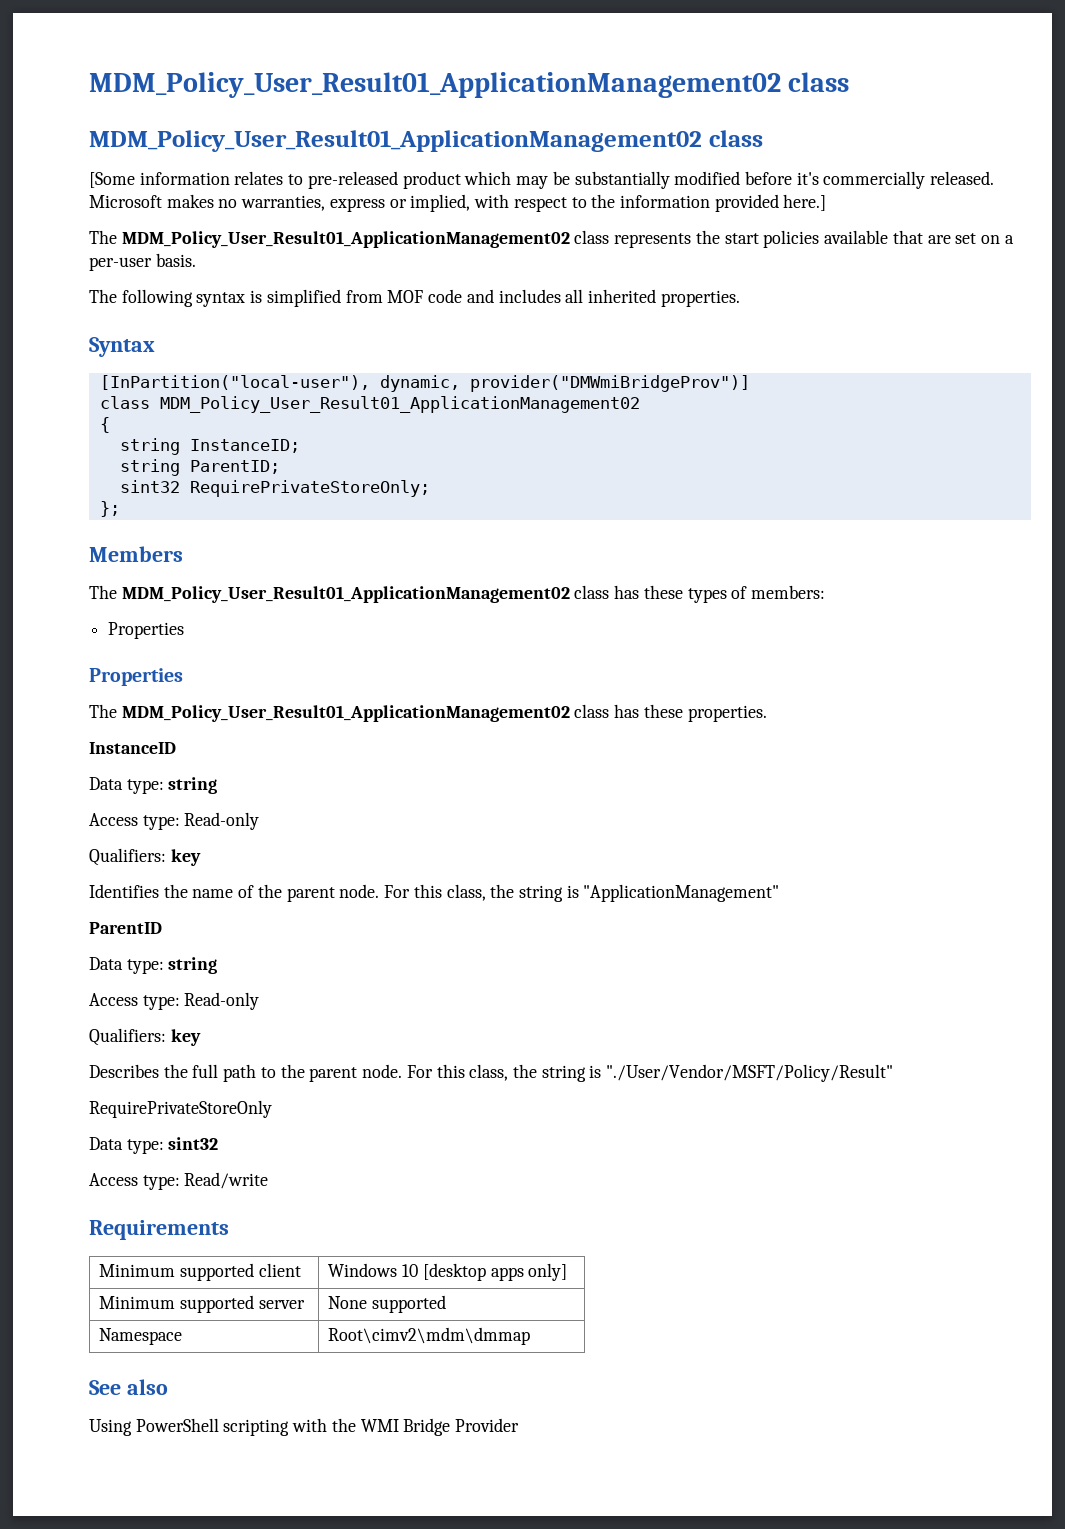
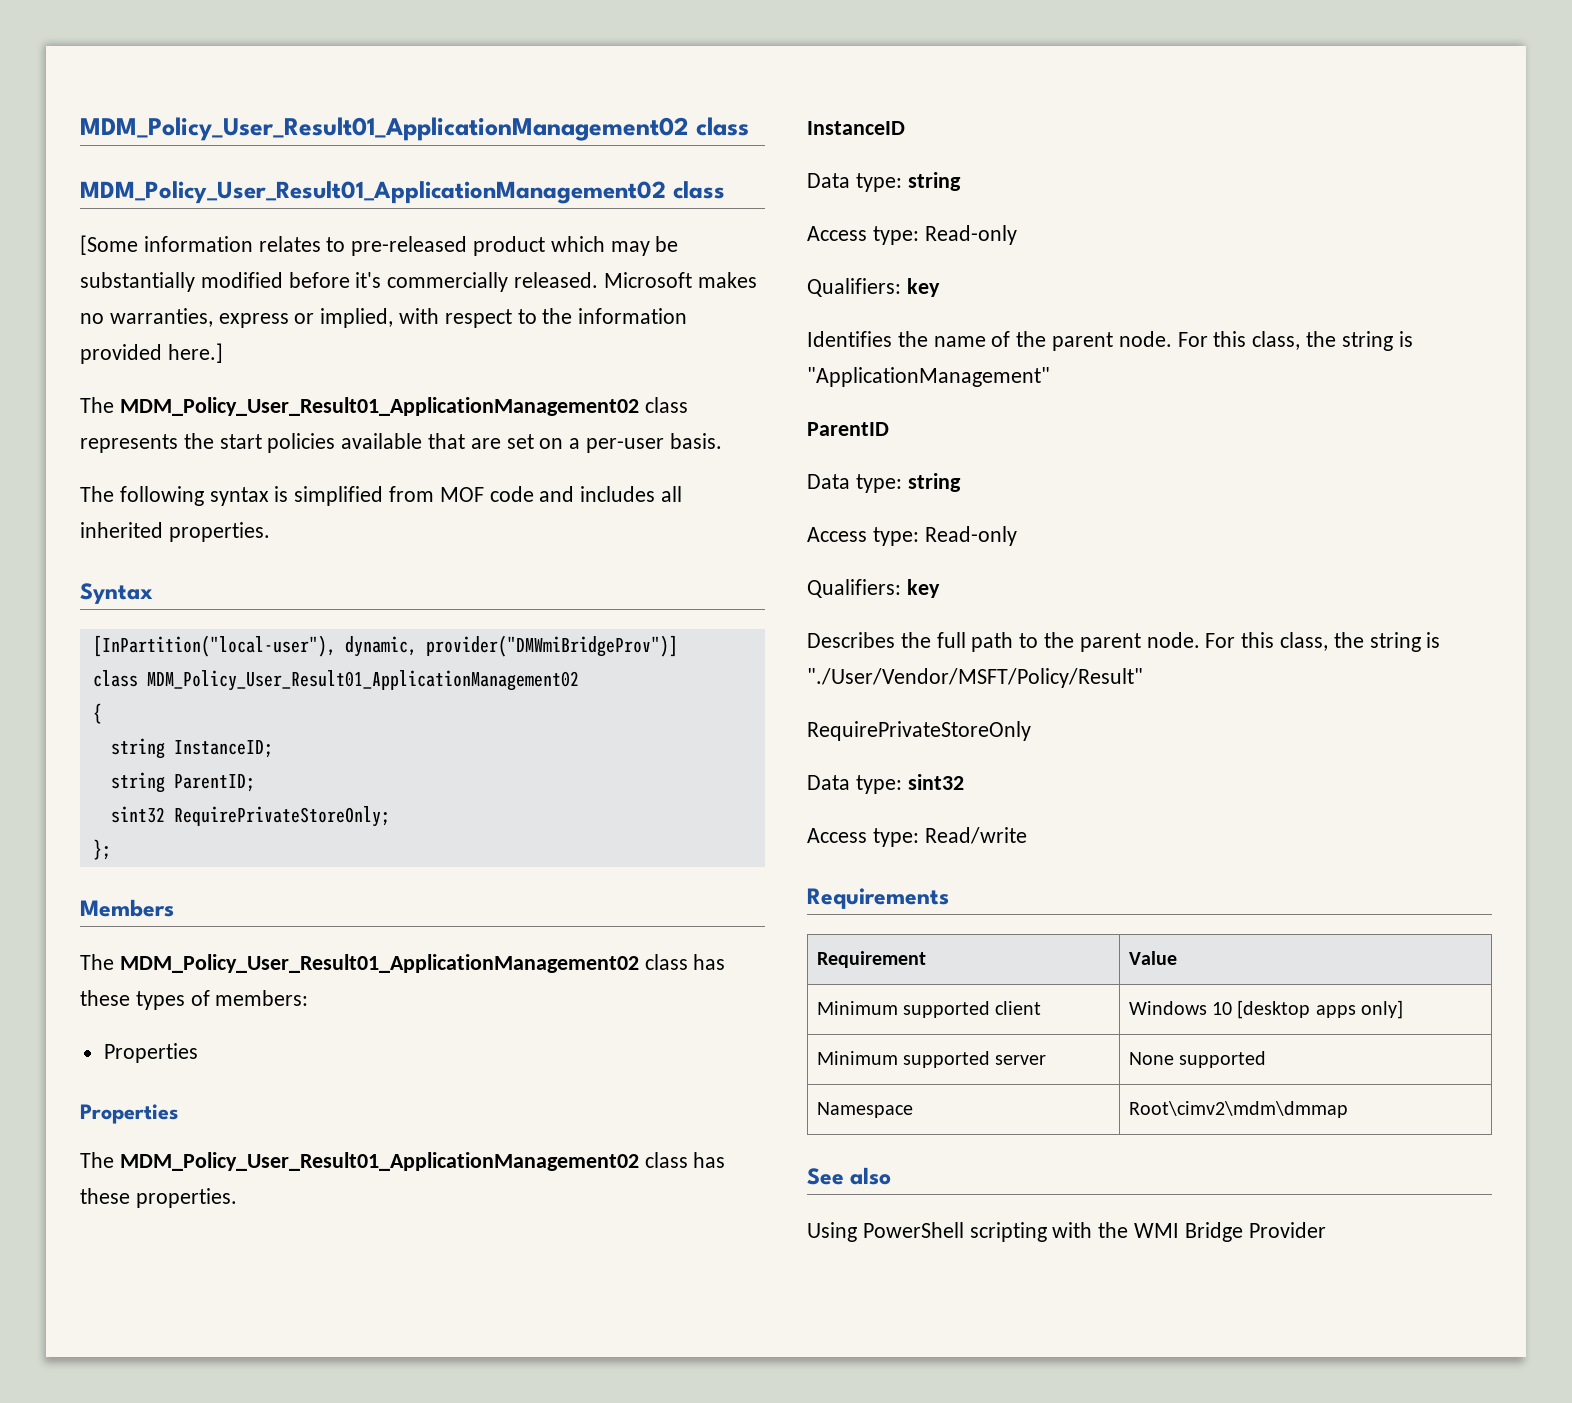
+ Requirement | Value

